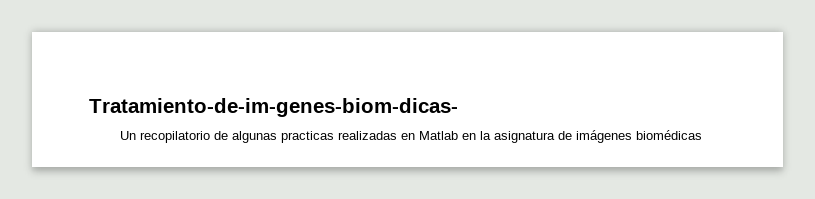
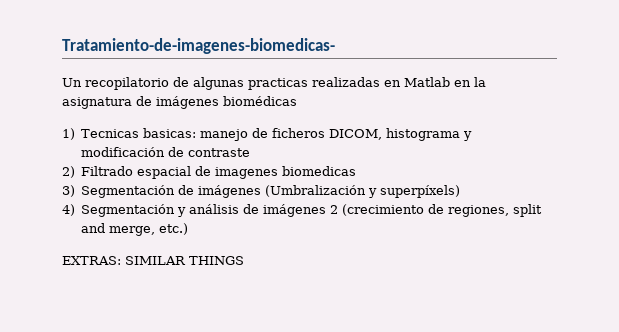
- Tratamiento-de-im-genes-biom-dicas-
+ Tratamiento-de-imagenes-biomedicas-
+ 1) Tecnicas basicas: manejo de ficheros DICOM, histograma y modificación de contraste
+ 2) Filtrado espacial de imagenes biomedicas
+ 3) Segmentación de imágenes (Umbralización y superpíxels)
+ 4) Segmentación y análisis de imágenes 2 (crecimiento de regiones, split and merge, etc.)
+ EXTRAS: SIMILAR THINGS

